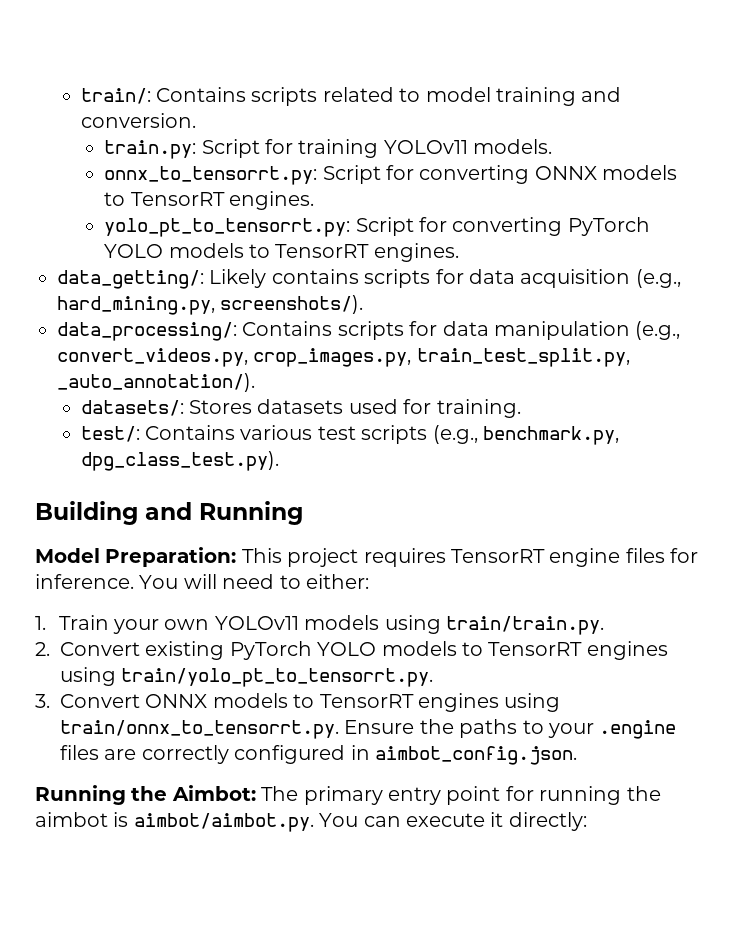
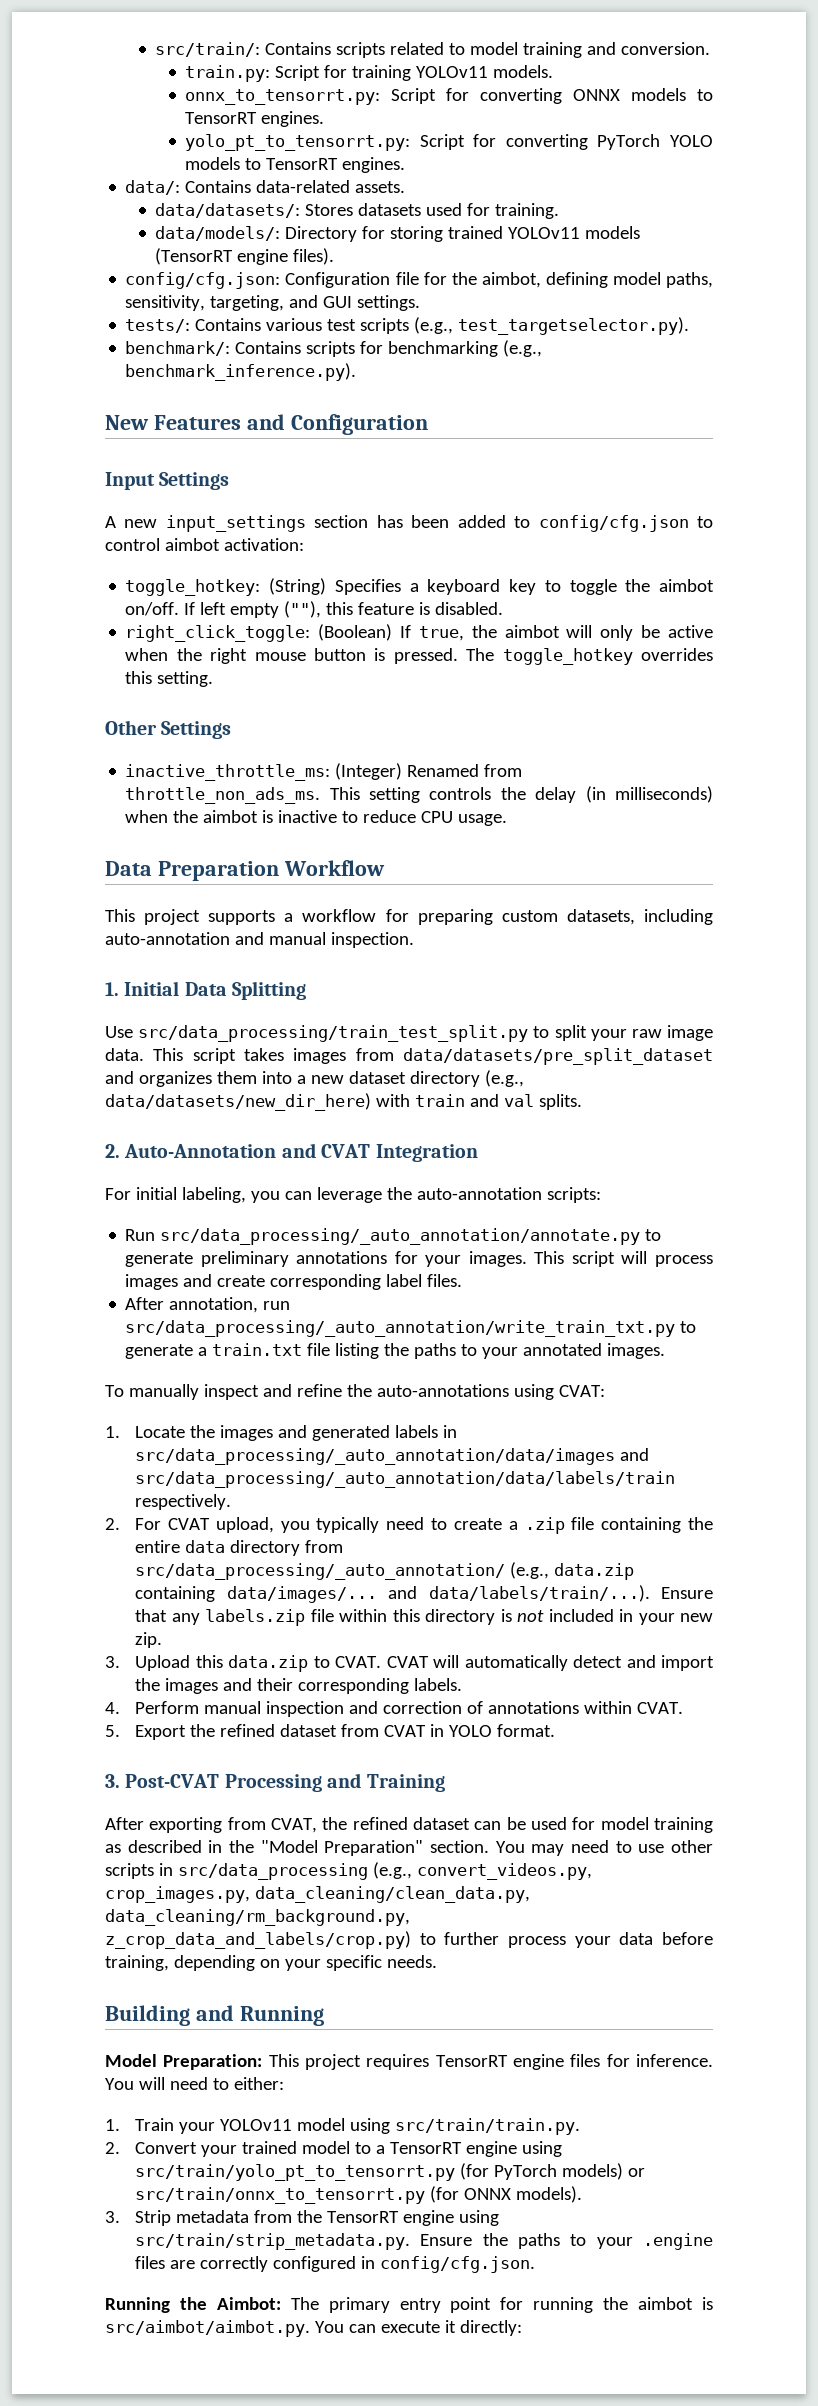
- train/: Contains scripts related to model training and conversion.
+ src/train/: Contains scripts related to model training and conversion.
- data_getting/: Likely contains scripts for data acquisition (e.g., hard_mining.py, screenshots/).
- data_processing/: Contains scripts for data manipulation (e.g., convert_videos.py, crop_images.py, train_test_split.py, _auto_annotation/).
- datasets/: Stores datasets used for training.
+ data/: Contains data-related assets.
+ data/datasets/: Stores datasets used for training.
- test/: Contains various test scripts (e.g., benchmark.py, dpg_class_test.py).
+ data/models/: Directory for storing trained YOLOv11 models (TensorRT engine files).
+ config/cfg.json: Configuration file for the aimbot, defining model paths, sensitivity, targeting, and GUI settings.
+ tests/: Contains various test scripts (e.g., test_targetselector.py).
+ benchmark/: Contains scripts for benchmarking (e.g., benchmark_inference.py).
+ New Features and Configuration
+ Input Settings
+ A new input_settings section has been added to config/cfg.json to control aimbot activation:
+ toggle_hotkey: (String) Specifies a keyboard key to toggle the aimbot on/off. If left empty (""), this feature is disabled.
+ right_click_toggle: (Boolean) If true, the aimbot will only be active when the right mouse button is pressed. The toggle_hotkey overrides this setting.
+ Other Settings
+ inactive_throttle_ms: (Integer) Renamed from throttle_non_ads_ms. This setting controls the delay (in milliseconds) when the aimbot is inactive to reduce CPU usage.
+ Data Preparation Workflow
+ This project supports a workflow for preparing custom datasets, including auto-annotation and manual inspection.
+ 1. Initial Data Splitting
+ Use src/data_processing/train_test_split.py to split your raw image data. This script takes images from data/datasets/pre_split_dataset and organizes them into a new dataset directory (e.g., data/datasets/new_dir_here) with train and val splits.
+ 2. Auto-Annotation and CVAT Integration
+ For initial labeling, you can leverage the auto-annotation scripts:
+ Run src/data_processing/_auto_annotation/annotate.py to generate preliminary annotations for your images. This script will process images and create corresponding label files.
+ After annotation, run src/data_processing/_auto_annotation/write_train_txt.py to generate a train.txt file listing the paths to your annotated images.
+ To manually inspect and refine the auto-annotations using CVAT:
+ 1. Locate the images and generated labels in src/data_processing/_auto_annotation/data/images and src/data_processing/_auto_annotation/data/labels/train respectively.
+ 2. For CVAT upload, you typically need to create a .zip file containing the entire data directory from src/data_processing/_auto_annotation/ (e.g., data.zip containing data/images/... and data/labels/train/...). Ensure that any labels.zip file within this directory is not included in your new zip.
+ 3. Upload this data.zip to CVAT. CVAT will automatically detect and import the images and their corresponding labels.
+ 4. Perform manual inspection and correction of annotations within CVAT.
+ 5. Export the refined dataset from CVAT in YOLO format.
+ 3. Post-CVAT Processing and Training
+ After exporting from CVAT, the refined dataset can be used for model training as described in the "Model Preparation" section. You may need to use other scripts in src/data_processing (e.g., convert_videos.py, crop_images.py, data_cleaning/clean_data.py, data_cleaning/rm_background.py, z_crop_data_and_labels/crop.py) to further process your data before training, depending on your specific needs.
- 1. Train your own YOLOv11 models using train/train.py.
- 2. Convert existing PyTorch YOLO models to TensorRT engines using train/yolo_pt_to_tensorrt.py.
- 3. Convert ONNX models to TensorRT engines using train/onnx_to_tensorrt.py. Ensure the paths to your .engine files are correctly configured in aimbot_config.json.
+ 1. Train your YOLOv11 model using src/train/train.py.
+ 2. Convert your trained model to a TensorRT engine using src/train/yolo_pt_to_tensorrt.py (for PyTorch models) or src/train/onnx_to_tensorrt.py (for ONNX models).
+ 3. Strip metadata from the TensorRT engine using src/train/strip_metadata.py. Ensure the paths to your .engine files are correctly configured in config/cfg.json.
- Running the Aimbot: The primary entry point for running the aimbot is aimbot/aimbot.py. You can execute it directly:
+ Running the Aimbot: The primary entry point for running the aimbot is src/aimbot/aimbot.py. You can execute it directly:

